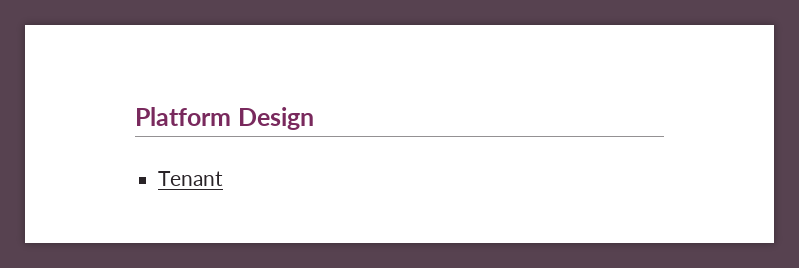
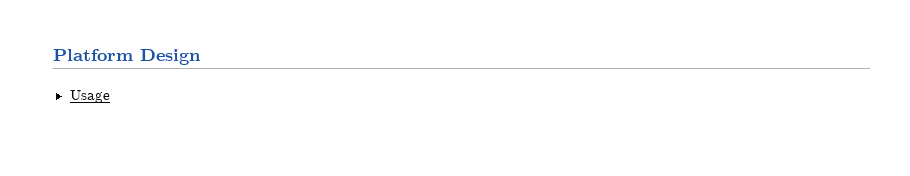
- Tenant
+ Usage

